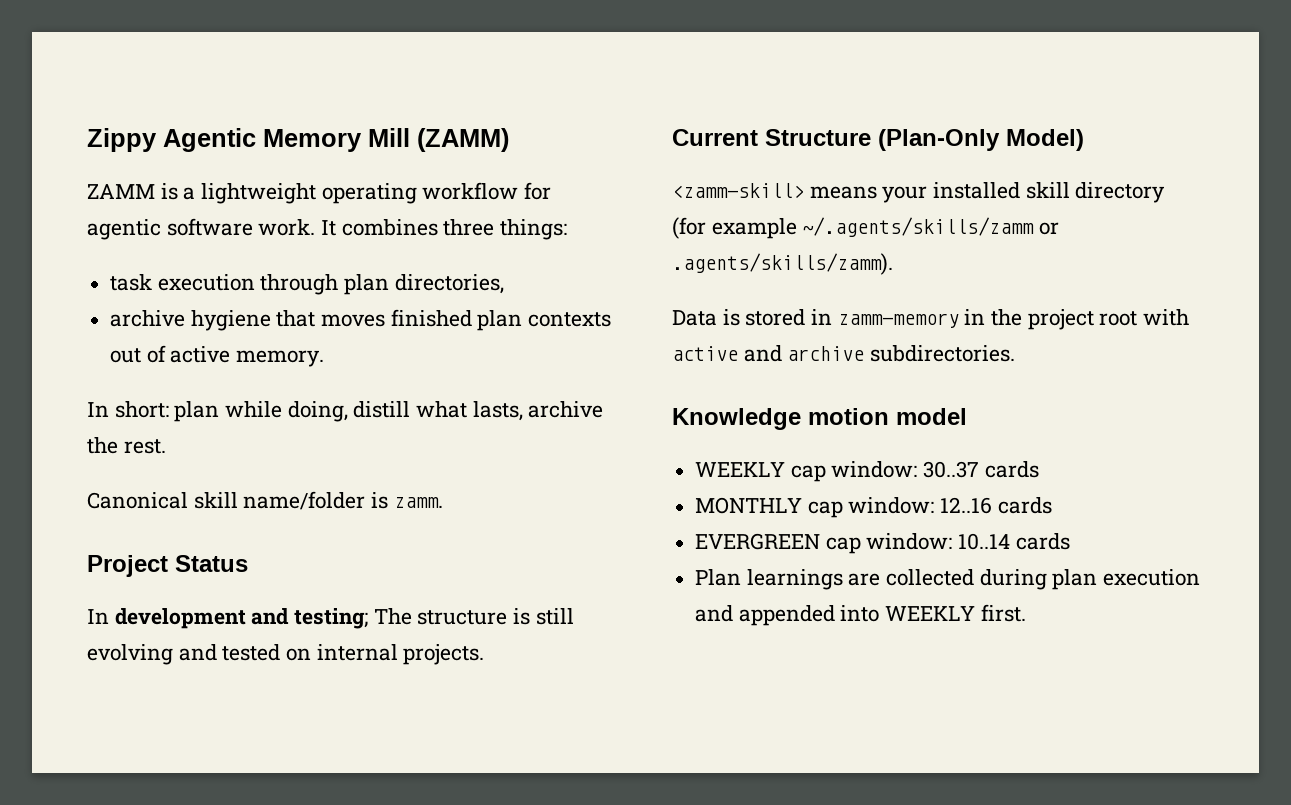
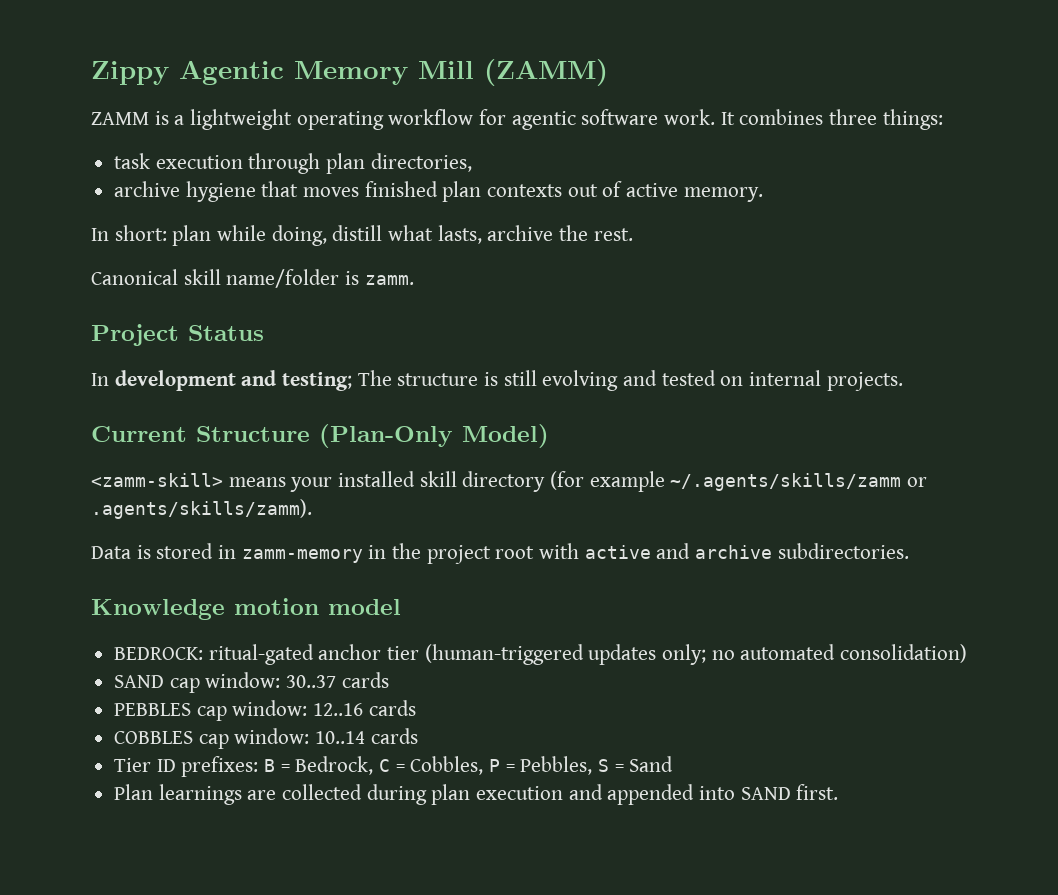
- WEEKLY cap window: 30..37 cards
+ BEDROCK: ritual-gated anchor tier (human-triggered updates only; no automated consolidation)
+ SAND cap window: 30..37 cards
- MONTHLY cap window: 12..16 cards
+ PEBBLES cap window: 12..16 cards
- EVERGREEN cap window: 10..14 cards
+ COBBLES cap window: 10..14 cards
+ Tier ID prefixes: B = Bedrock, C = Cobbles, P = Pebbles, S = Sand
- Plan learnings are collected during plan execution and appended into WEEKLY first.
+ Plan learnings are collected during plan execution and appended into SAND first.

